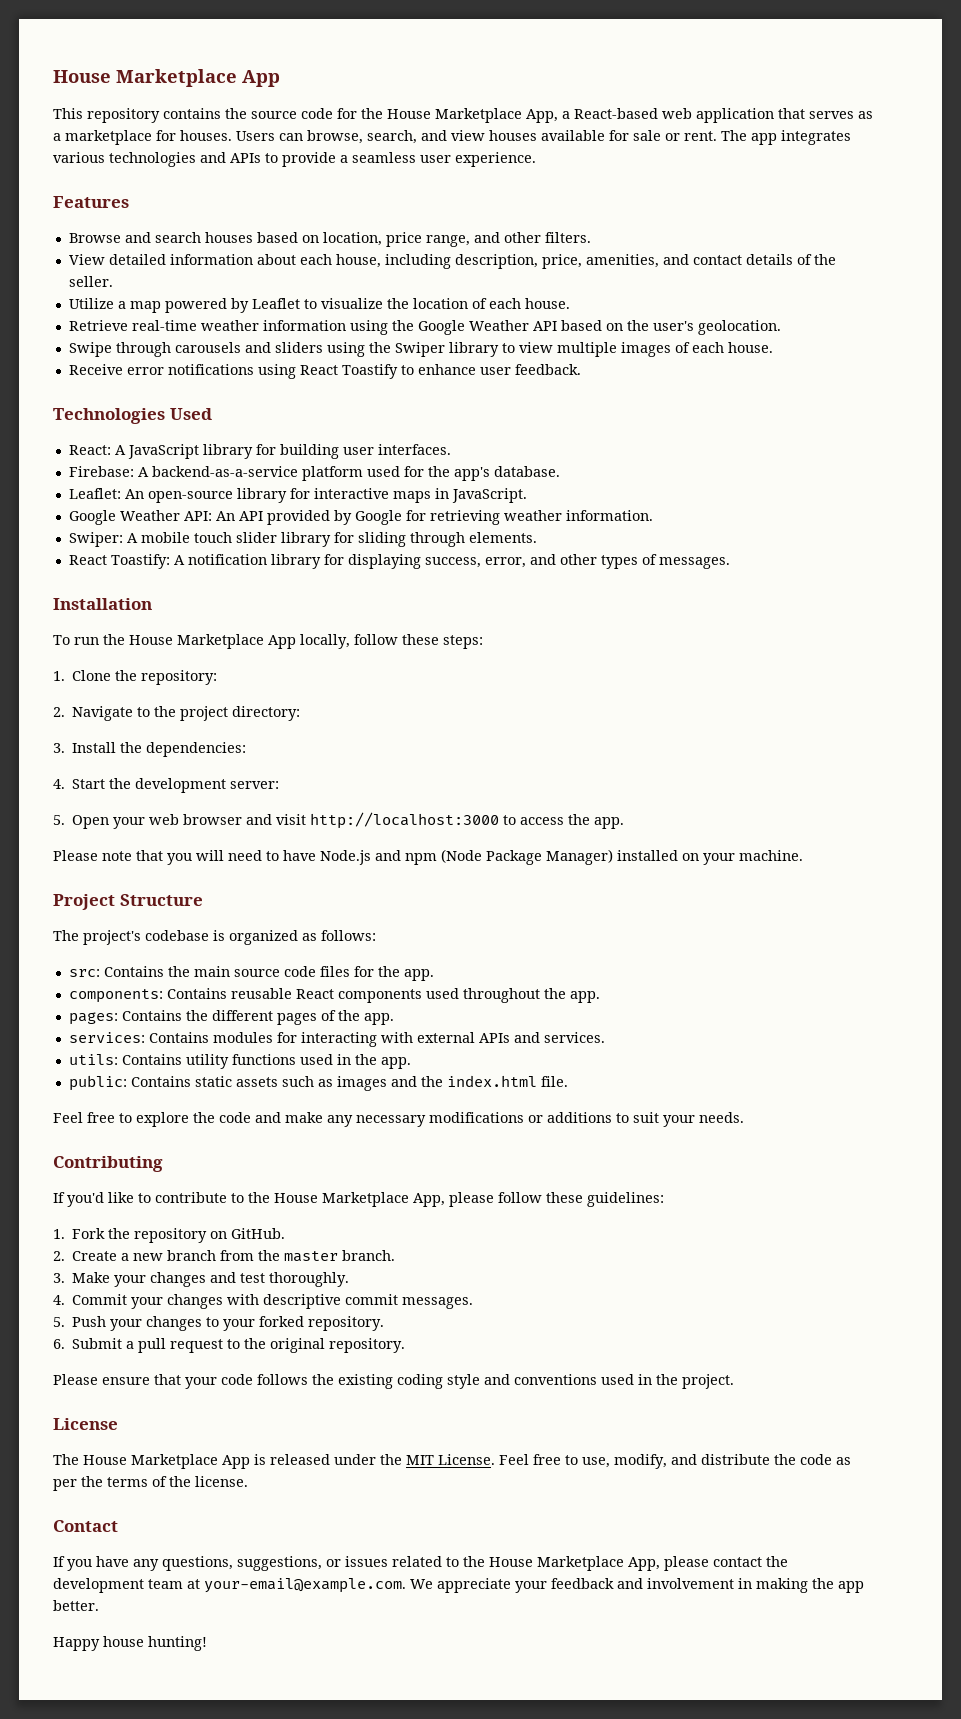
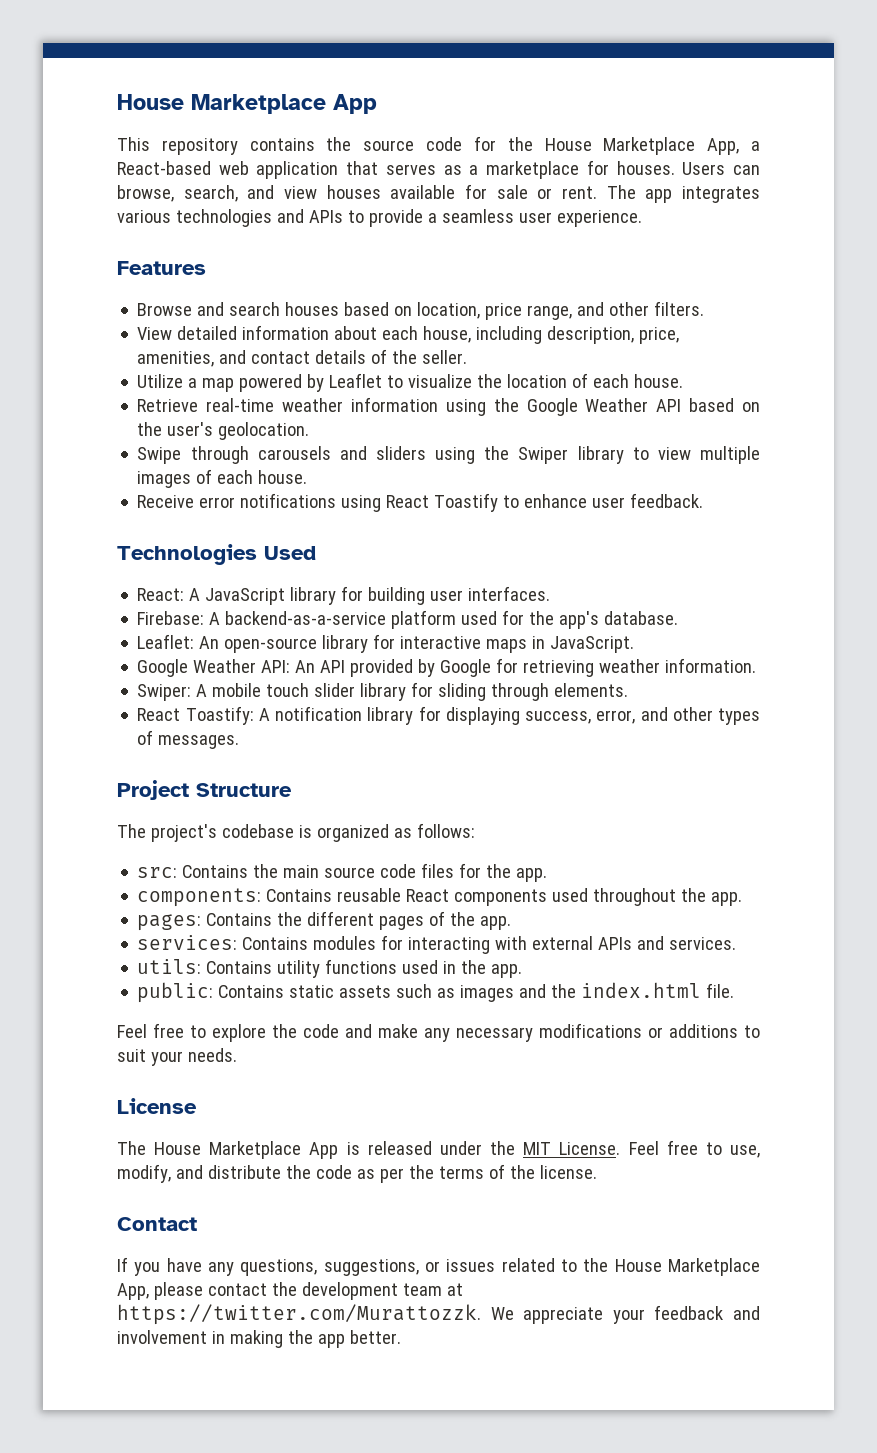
- Installation
- To run the House Marketplace App locally, follow these steps:
- 1. Clone the repository:
- 2. Navigate to the project directory:
- 3. Install the dependencies:
- 4. Start the development server:
- 5. Open your web browser and visit http://localhost:3000 to access the app.
- Please note that you will need to have Node.js and npm (Node Package Manager) installed on your machine.
- Contributing
- If you'd like to contribute to the House Marketplace App, please follow these guidelines:
- 1. Fork the repository on GitHub.
- 2. Create a new branch from the master branch.
- 3. Make your changes and test thoroughly.
- 4. Commit your changes with descriptive commit messages.
- 5. Push your changes to your forked repository.
- 6. Submit a pull request to the original repository.
- Please ensure that your code follows the existing coding style and conventions used in the project.
- If you have any questions, suggestions, or issues related to the House Marketplace App, please contact the development team at your-email@example.com. We appreciate your feedback and involvement in making the app better.
+ If you have any questions, suggestions, or issues related to the House Marketplace App, please contact the development team at https://twitter.com/Murattozzk. We appreciate your feedback and involvement in making the app better.
- Happy house hunting!

